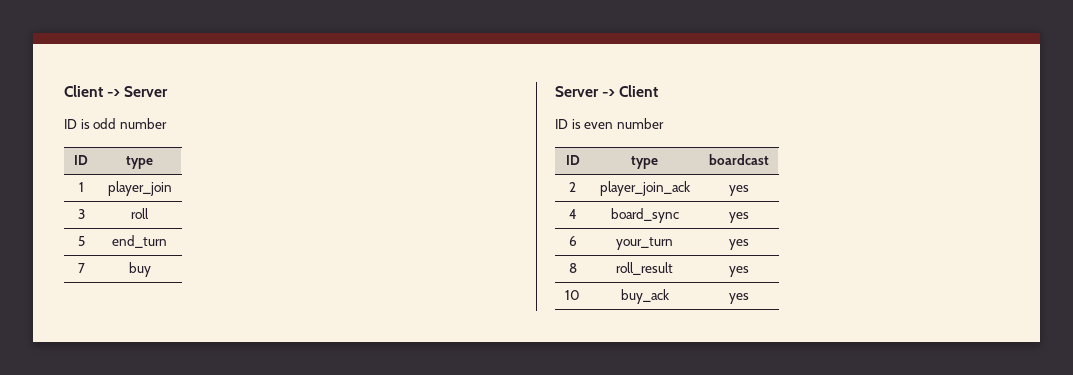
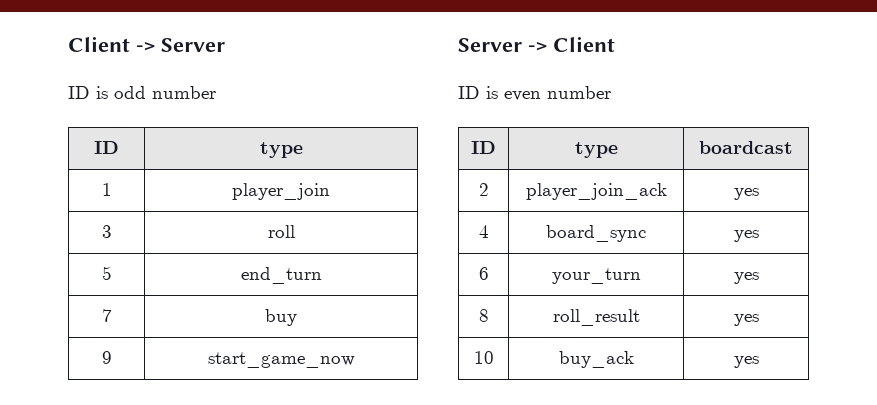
+ 9 | start_game_now

